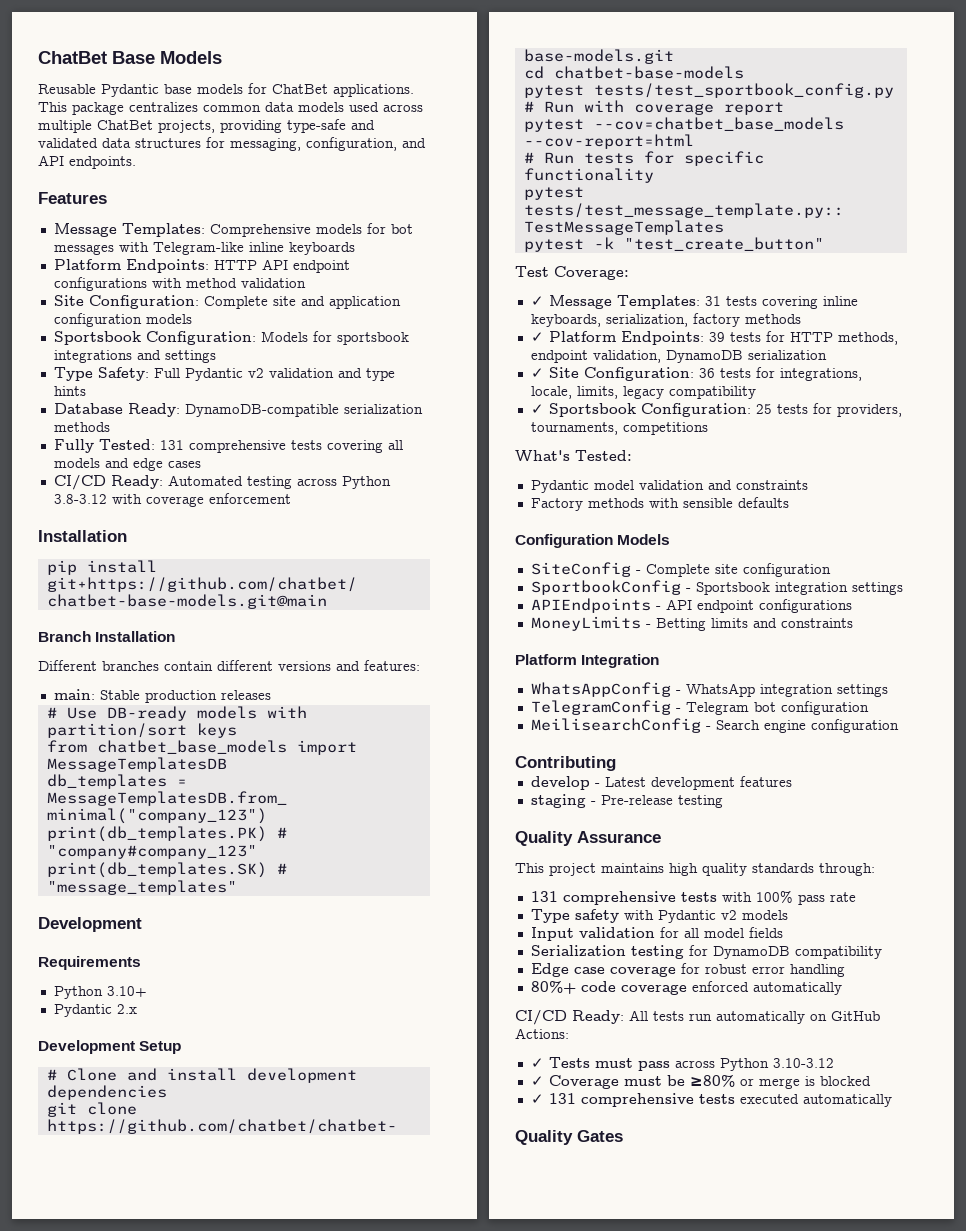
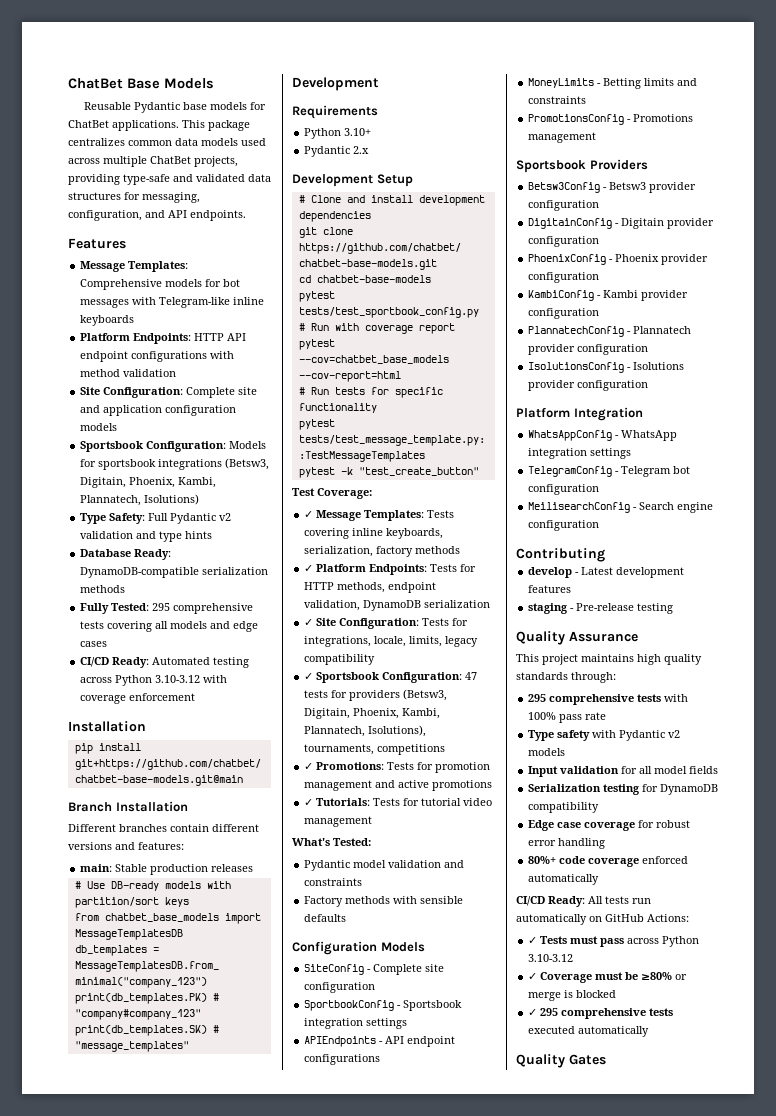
- Sportsbook Configuration: Models for sportsbook integrations and settings
+ Sportsbook Configuration: Models for sportsbook integrations (Betsw3, Digitain, Phoenix, Kambi, Plannatech, Isolutions)
- Fully Tested: 131 comprehensive tests covering all models and edge cases
+ Fully Tested: 295 comprehensive tests covering all models and edge cases
- CI/CD Ready: Automated testing across Python 3.8-3.12 with coverage enforcement
+ CI/CD Ready: Automated testing across Python 3.10-3.12 with coverage enforcement
- ✓ Message Templates: 31 tests covering inline keyboards, serialization, factory methods
+ ✓ Message Templates: Tests covering inline keyboards, serialization, factory methods
- ✓ Platform Endpoints: 39 tests for HTTP methods, endpoint validation, DynamoDB serialization
+ ✓ Platform Endpoints: Tests for HTTP methods, endpoint validation, DynamoDB serialization
- ✓ Site Configuration: 36 tests for integrations, locale, limits, legacy compatibility
+ ✓ Site Configuration: Tests for integrations, locale, limits, legacy compatibility
- ✓ Sportsbook Configuration: 25 tests for providers, tournaments, competitions
+ ✓ Sportsbook Configuration: 47 tests for providers (Betsw3, Digitain, Phoenix, Kambi, Plannatech, Isolutions), tournaments, competitions
+ ✓ Promotions: Tests for promotion management and active promotions
+ ✓ Tutorials: Tests for tutorial video management
+ PromotionsConfig - Promotions management
+ Sportsbook Providers
+ Betsw3Config - Betsw3 provider configuration
+ DigitainConfig - Digitain provider configuration
+ PhoenixConfig - Phoenix provider configuration
+ KambiConfig - Kambi provider configuration
+ PlannatechConfig - Plannatech provider configuration
+ IsolutionsConfig - Isolutions provider configuration
- 131 comprehensive tests with 100% pass rate
+ 295 comprehensive tests with 100% pass rate
- ✓ 131 comprehensive tests executed automatically
+ ✓ 295 comprehensive tests executed automatically

